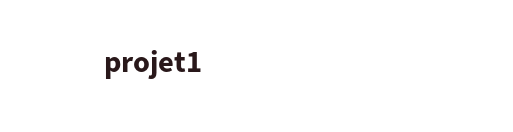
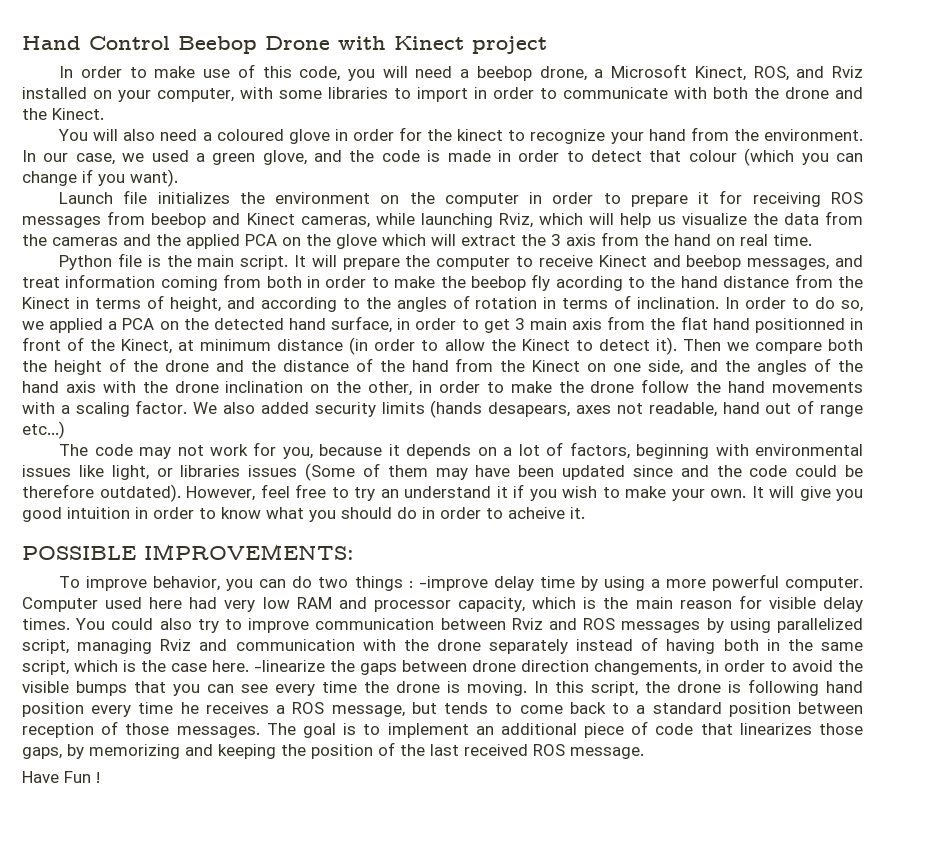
- projet1
+ Hand Control Beebop Drone with Kinect project
+ In order to make use of this code, you will need a beebop drone, a Microsoft Kinect, ROS, and Rviz installed on your computer, with some libraries to import in order to communicate with both the drone and the Kinect.
+ You will also need a coloured glove in order for the kinect to recognize your hand from the environment. In our case, we used a green glove, and the code is made in order to detect that colour (which you can change if you want).
+ Launch file initializes the environment on the computer in order to prepare it for receiving ROS messages from beebop and Kinect cameras, while launching Rviz, which will help us visualize the data from the cameras and the applied PCA on the glove which will extract the 3 axis from the hand on real time.
+ Python file is the main script. It will prepare the computer to receive Kinect and beebop messages, and treat information coming from both in order to make the beebop fly acording to the hand distance from the Kinect in terms of height, and according to the angles of rotation in terms of inclination. In order to do so, we applied a PCA on the detected hand surface, in order to get 3 main axis from the flat hand positionned in front of the Kinect, at minimum distance (in order to allow the Kinect to detect it). Then we compare both the height of the drone and the distance of the hand from the Kinect on one side, and the angles of the hand axis with the drone inclination on the other, in order to make the drone follow the hand movements with a scaling factor. We also added security limits (hands desapears, axes not readable, hand out of range etc...)
+ The code may not work for you, because it depends on a lot of factors, beginning with environmental issues like light, or libraries issues (Some of them may have been updated since and the code could be therefore outdated). However, feel free to try an understand it if you wish to make your own. It will give you good intuition in order to know what you should do in order to acheive it.
+ POSSIBLE IMPROVEMENTS:
+ To improve behavior, you can do two things : -improve delay time by using a more powerful computer. Computer used here had very low RAM and processor capacity, which is the main reason for visible delay times. You could also try to improve communication between Rviz and ROS messages by using parallelized script, managing Rviz and communication with the drone separately instead of having both in the same script, which is the case here. -linearize the gaps between drone direction changements, in order to avoid the visible bumps that you can see every time the drone is moving. In this script, the drone is following hand position every time he receives a ROS message, but tends to come back to a standard position between reception of those messages. The goal is to implement an additional piece of code that linearizes those gaps, by memorizing and keeping the position of the last received ROS message.
+ Have Fun !

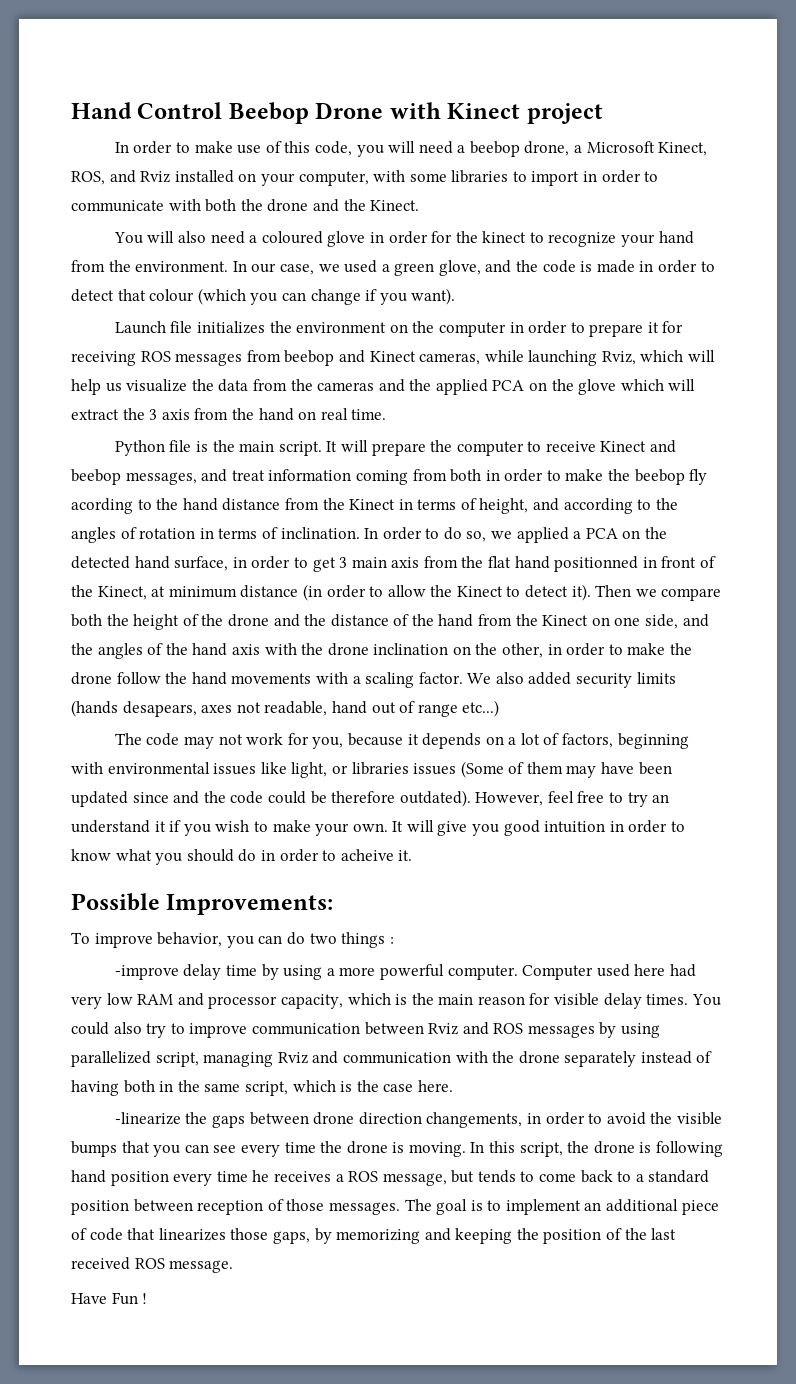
- POSSIBLE IMPROVEMENTS:
+ Possible Improvements:
- To improve behavior, you can do two things : -improve delay time by using a more powerful computer.
+ To improve behavior, you can do two things :
+ -improve delay time by using a more powerful computer.
- You could also try to improve communication between Rviz and ROS messages by using parallelized script, managing Rviz and communication with the drone separately instead of having both in the same script, which is the case here. -linearize the gaps between drone direction changements, in order to avoid the visible bumps that you can see every time the drone is moving.
+ You could also try to improve communication between Rviz and ROS messages by using parallelized script, managing Rviz and communication with the drone separately instead of having both in the same script, which is the case here.
+ -linearize the gaps between drone direction changements, in order to avoid the visible bumps that you can see every time the drone is moving.

